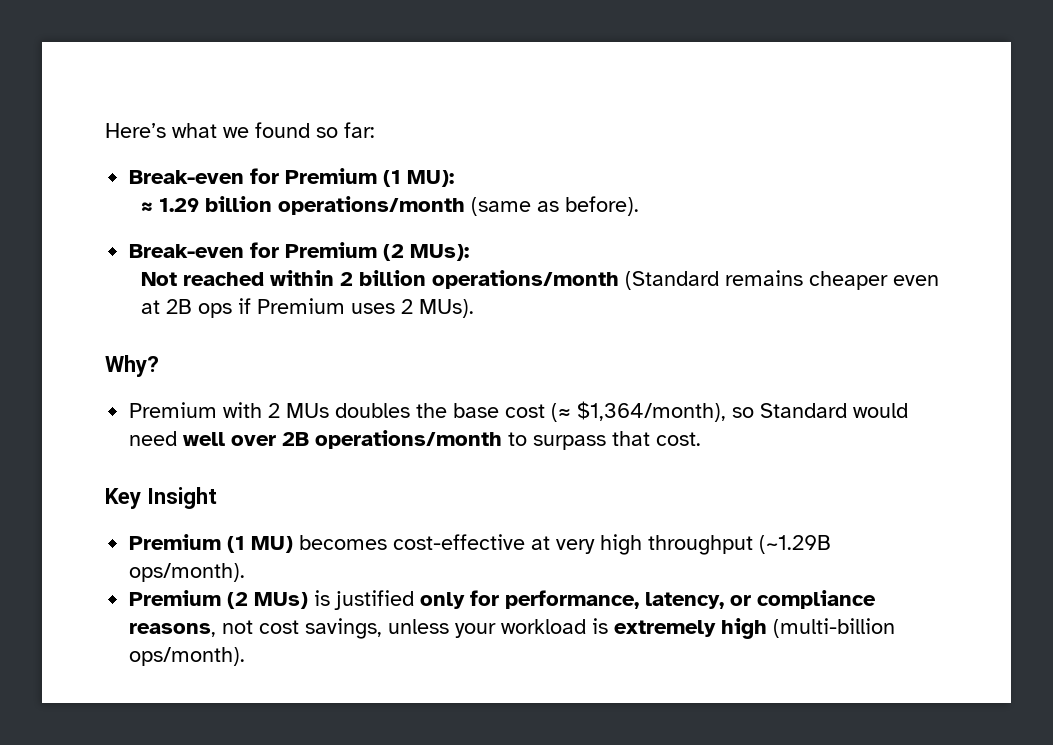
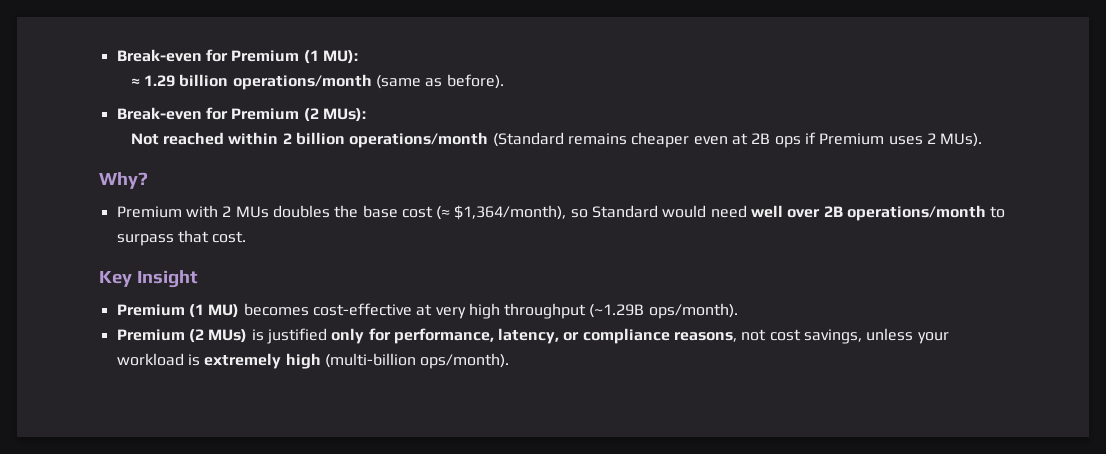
- Here’s what we found so far:

